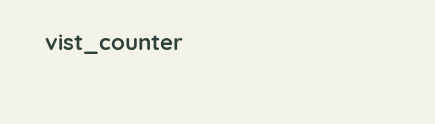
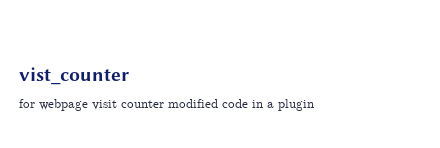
+ for webpage visit counter modified code in a plugin

